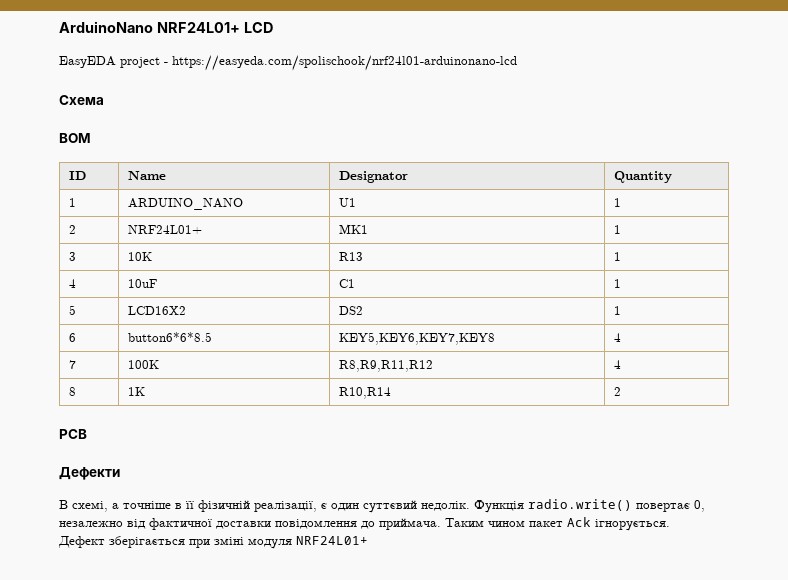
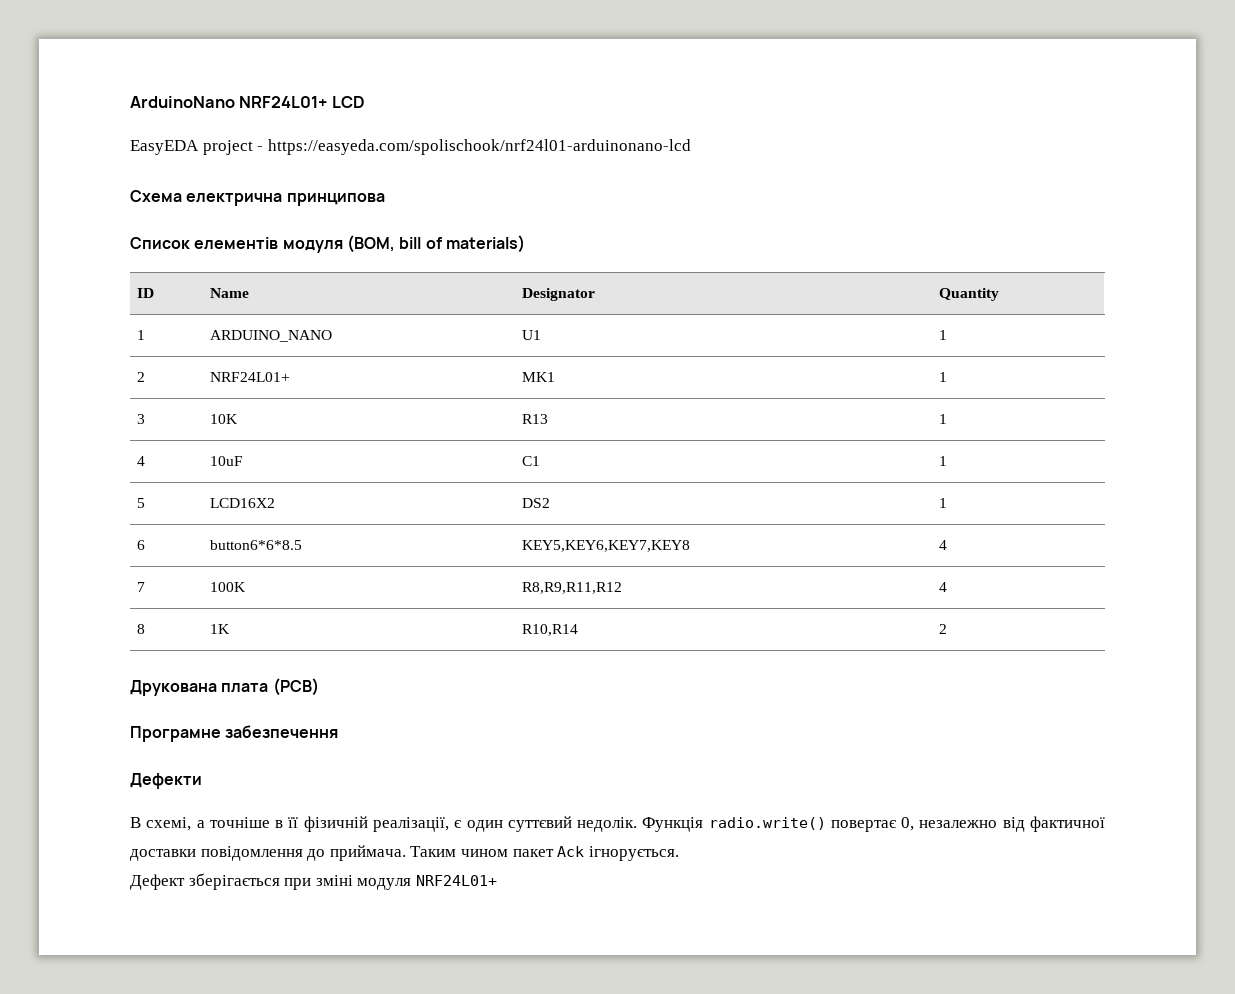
- Схема
- BOM
+ Схема електрична принципова
+ Список елементів модуля (BOM, bill of materials)
- PCB
+ Друкована плата (PCB)
+ Програмне забезпечення

